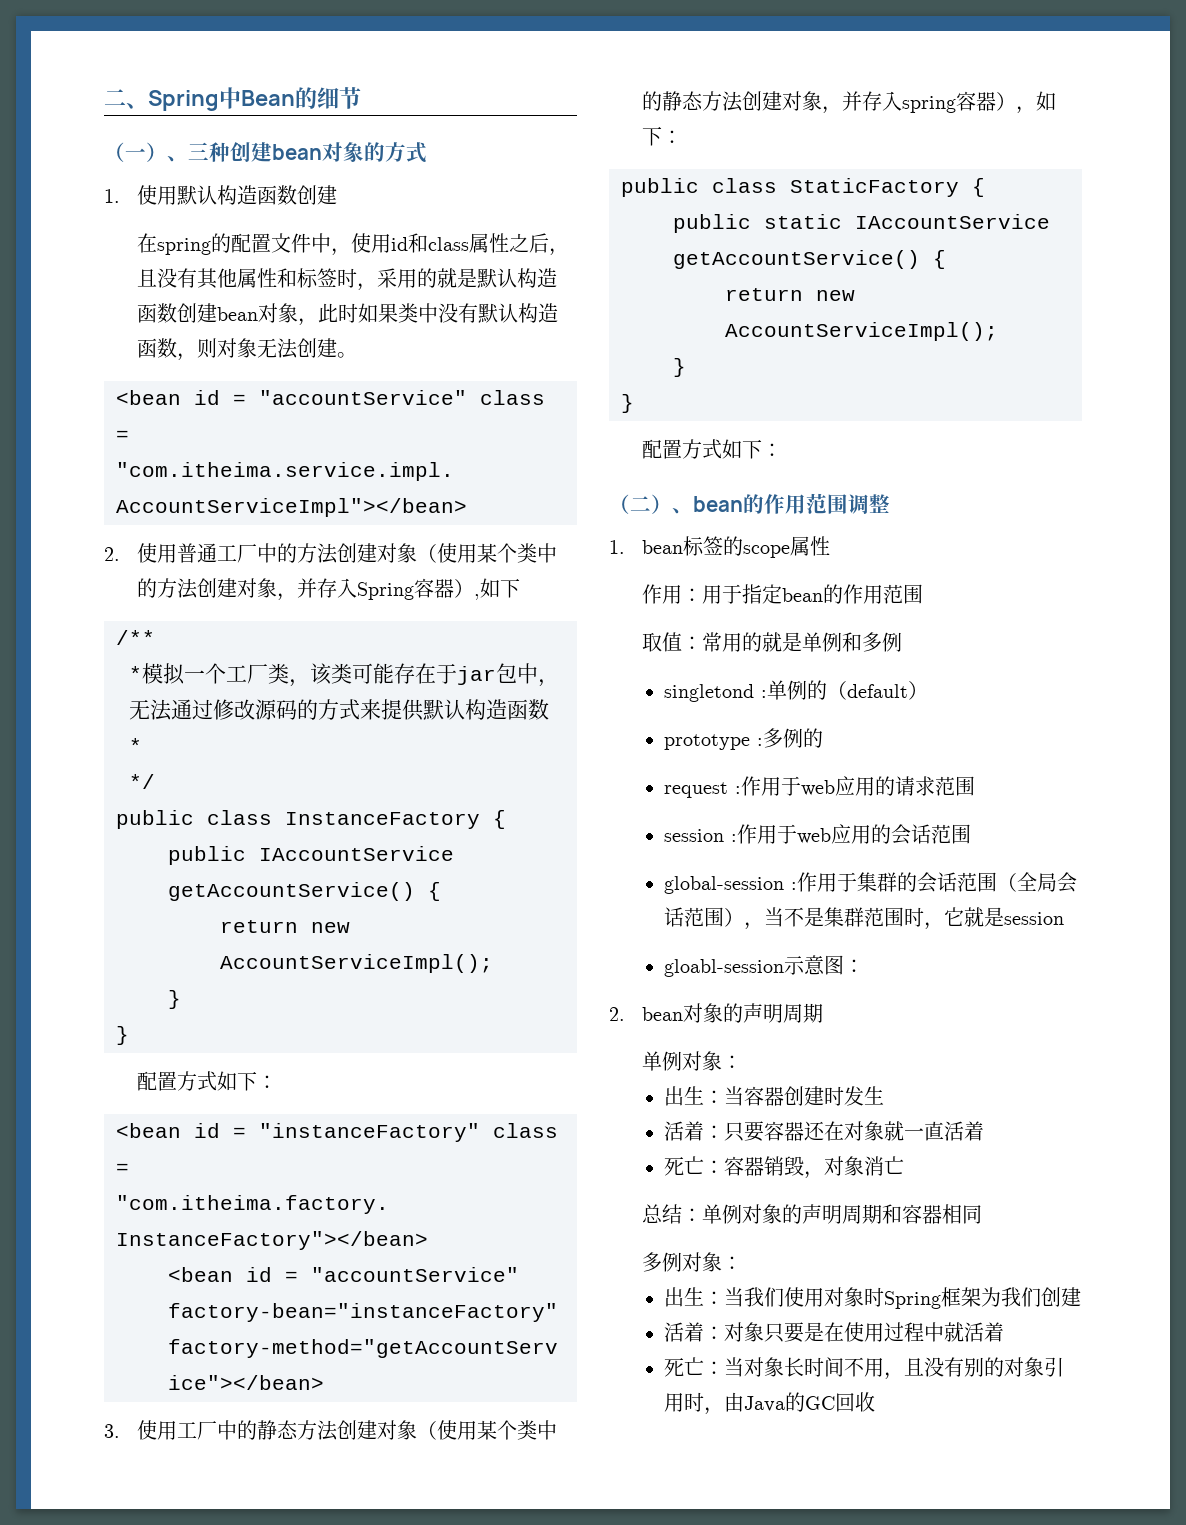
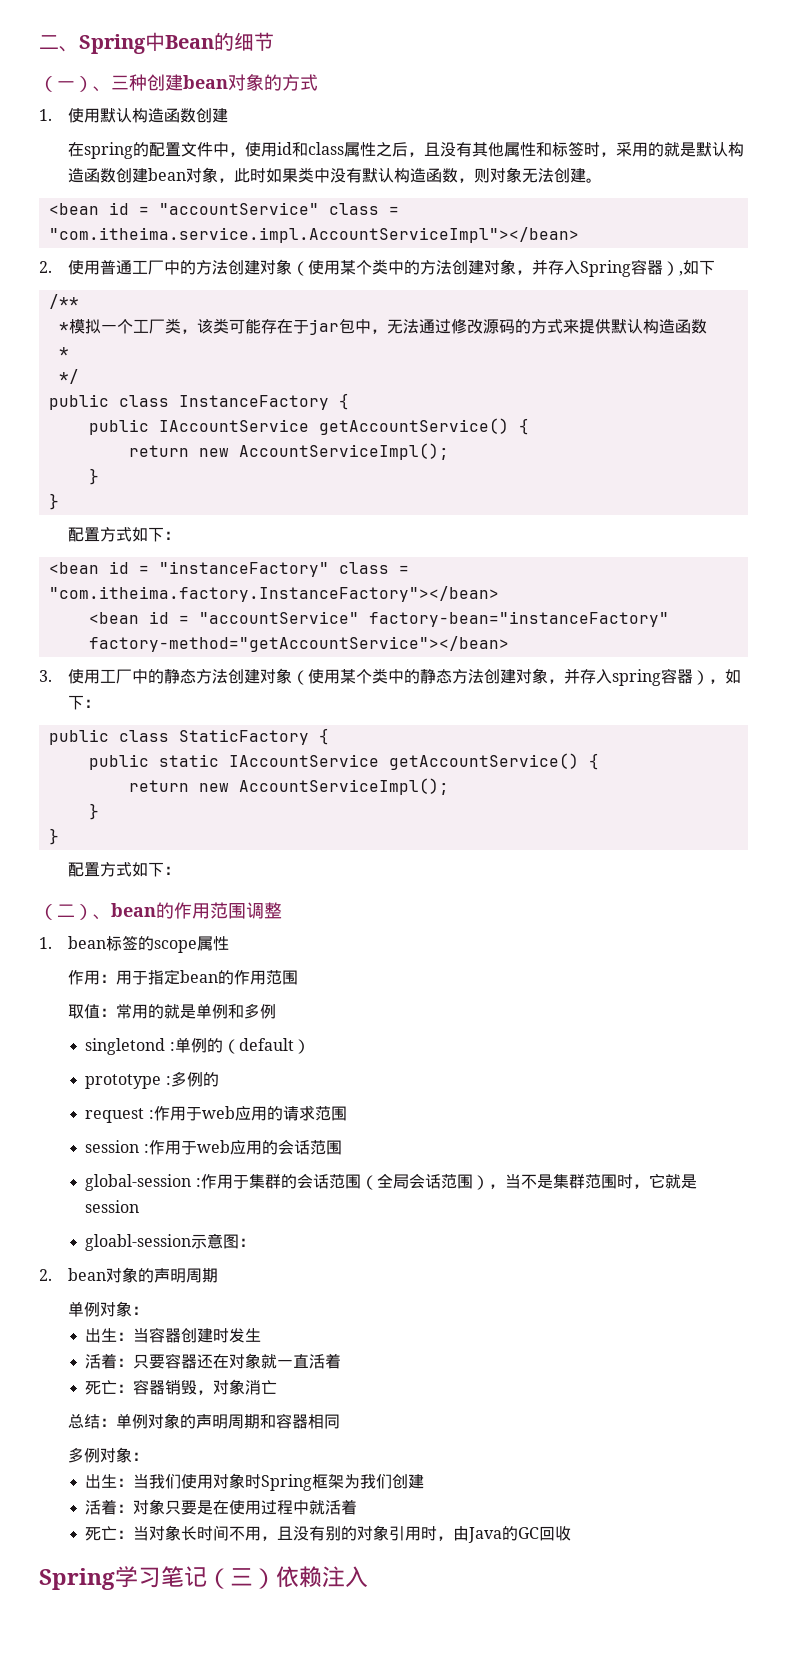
+ Spring学习笔记（三）依赖注入

